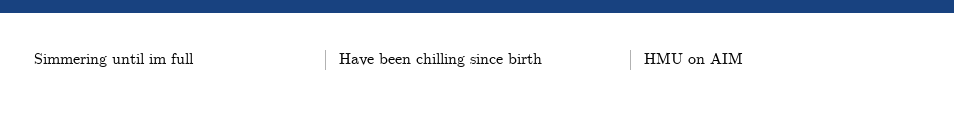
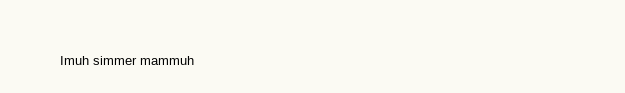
- Simmering until im full
- Have been chilling since birth
- HMU on AIM
+ Imuh simmer mammuh

